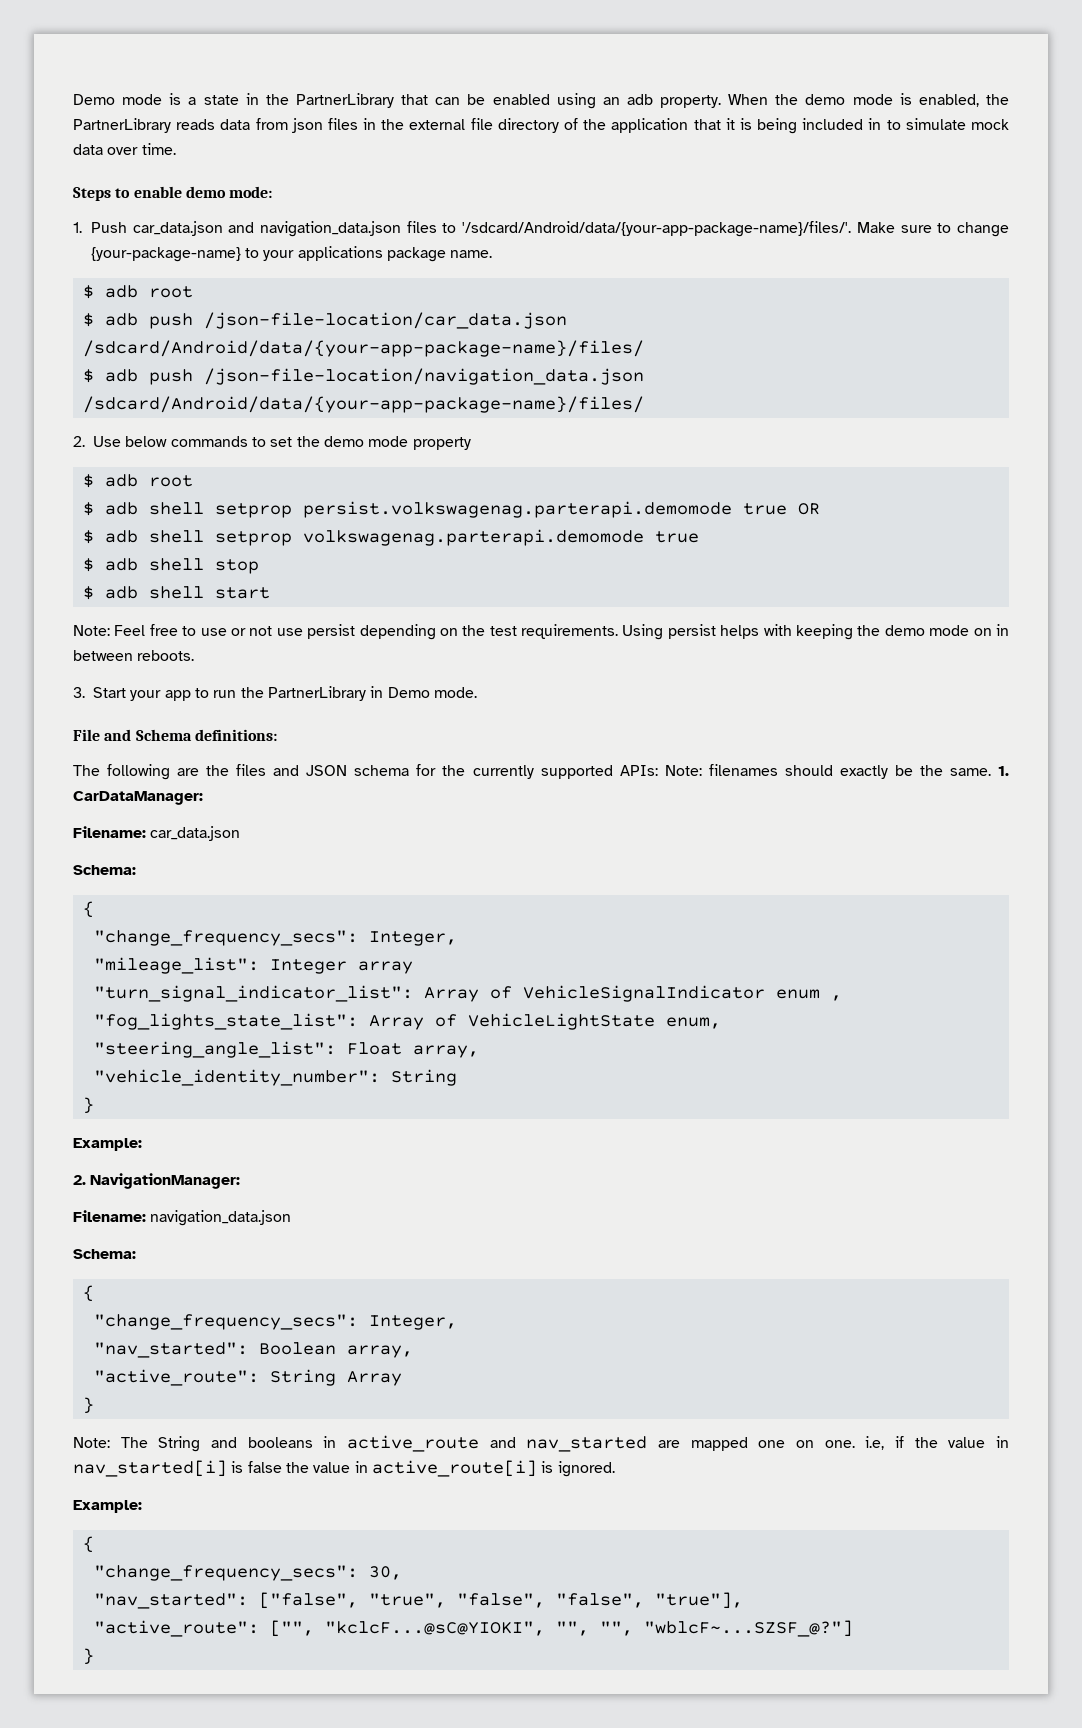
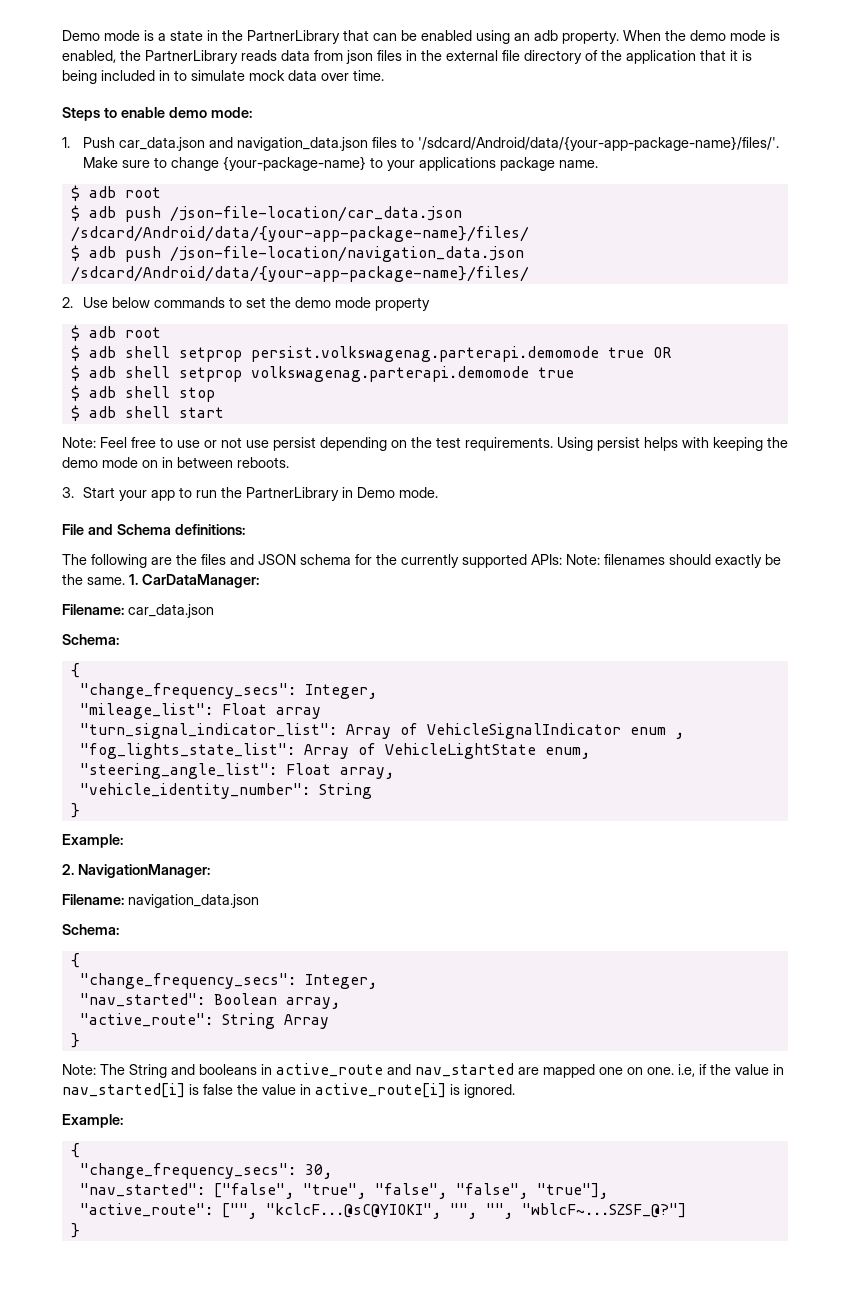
- "mileage_list": Integer array
+ "mileage_list": Float array

